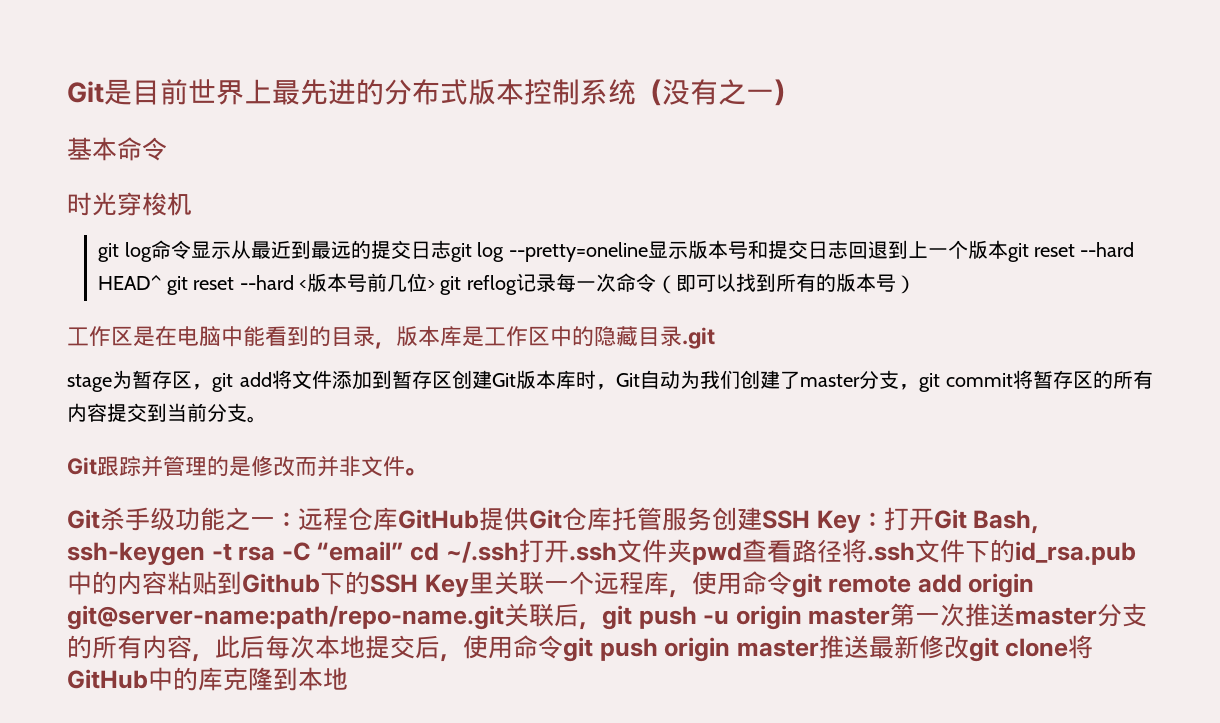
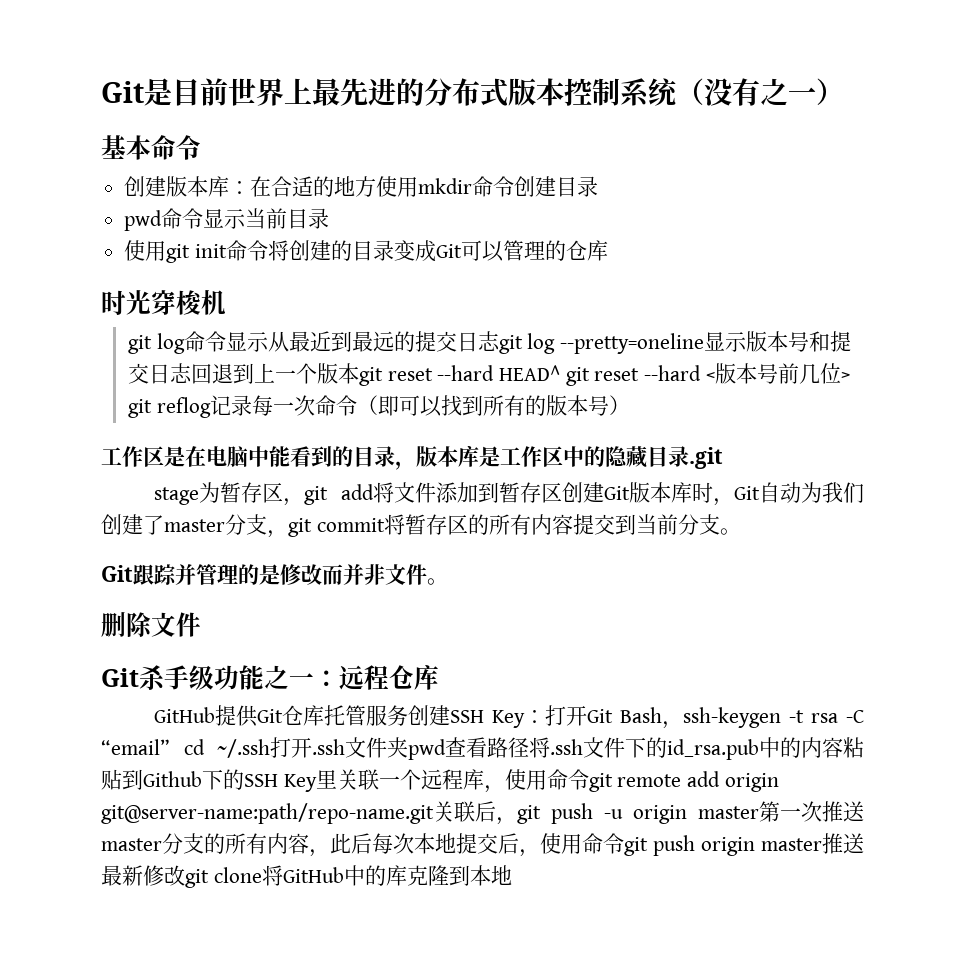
+ 创建版本库：在合适的地方使用mkdir命令创建目录
+ pwd命令显示当前目录
+ 使用git init命令将创建的目录变成Git可以管理的仓库
+ 删除文件
- 远程仓库GitHub提供Git仓库托管服务创建SSH Key：
+ 远程仓库
+ GitHub提供Git仓库托管服务创建SSH Key：

